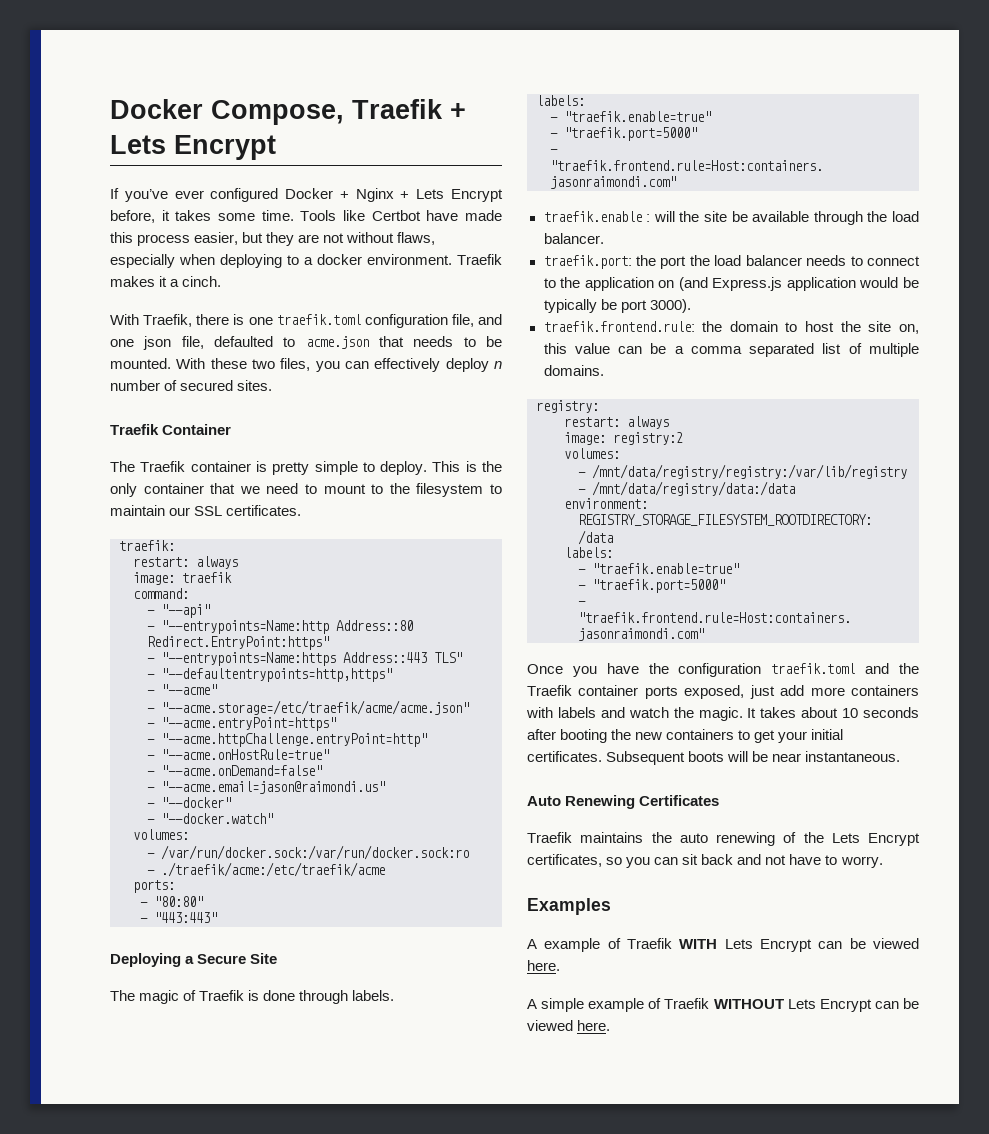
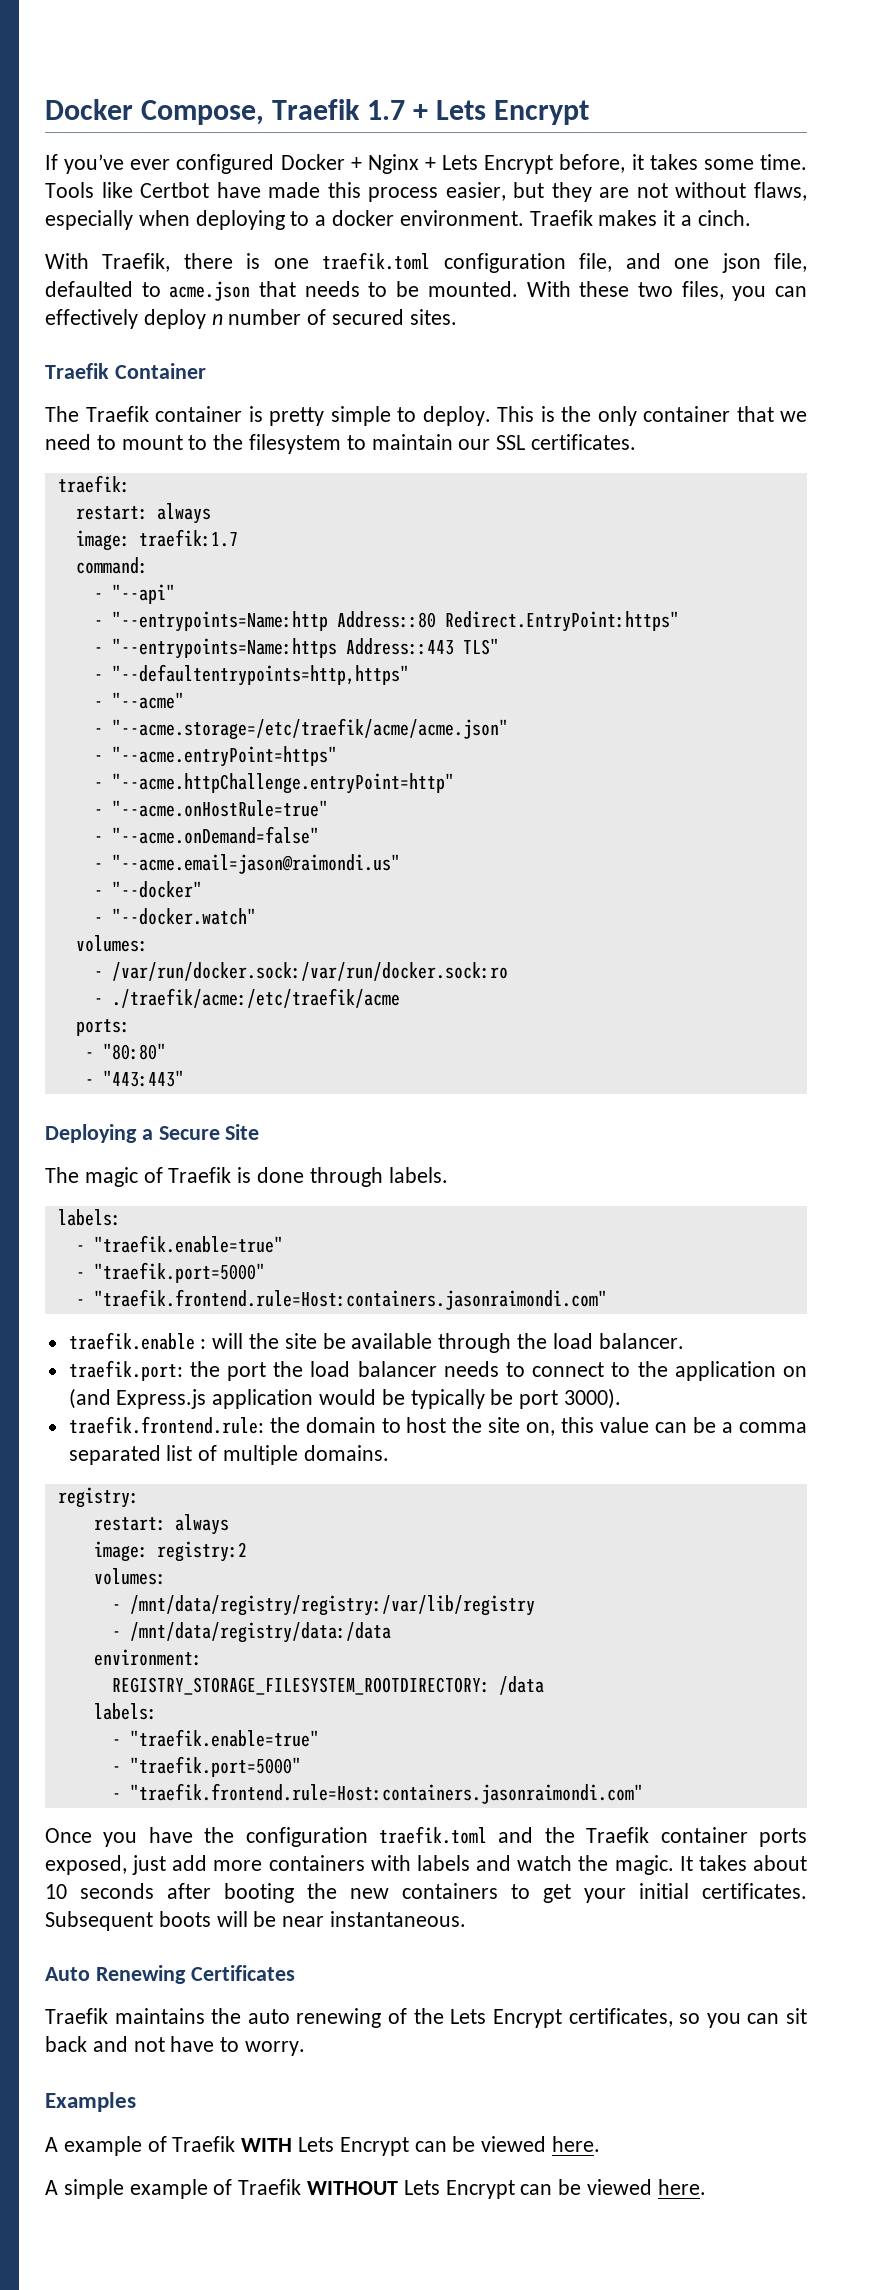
- Docker Compose, Traefik + Lets Encrypt
+ Docker Compose, Traefik 1.7 + Lets Encrypt
- image: traefik
+ image: traefik:1.7

